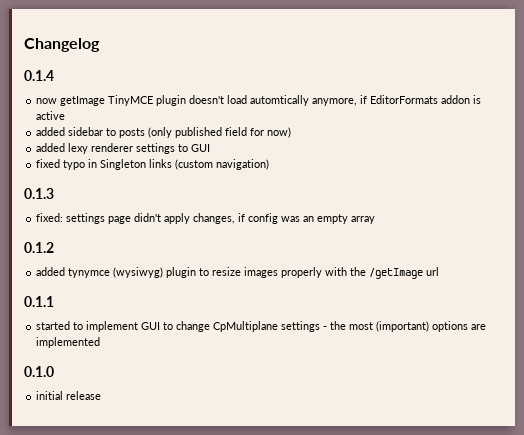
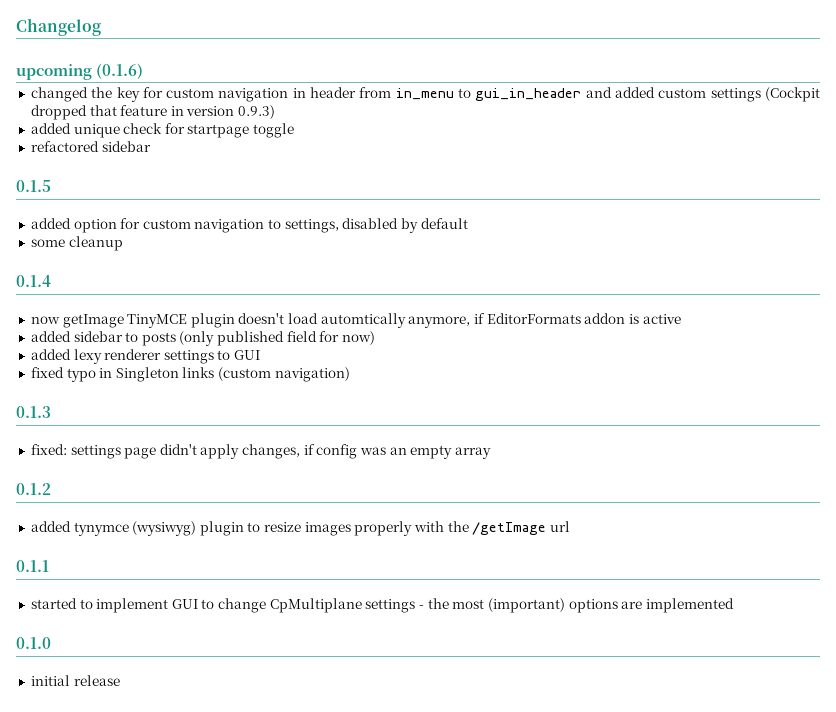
+ upcoming (0.1.6)
+ changed the key for custom navigation in header from in_menu to gui_in_header and added custom settings (Cockpit dropped that feature in version 0.9.3)
+ added unique check for startpage toggle
+ refactored sidebar
+ 0.1.5
+ added option for custom navigation to settings, disabled by default
+ some cleanup

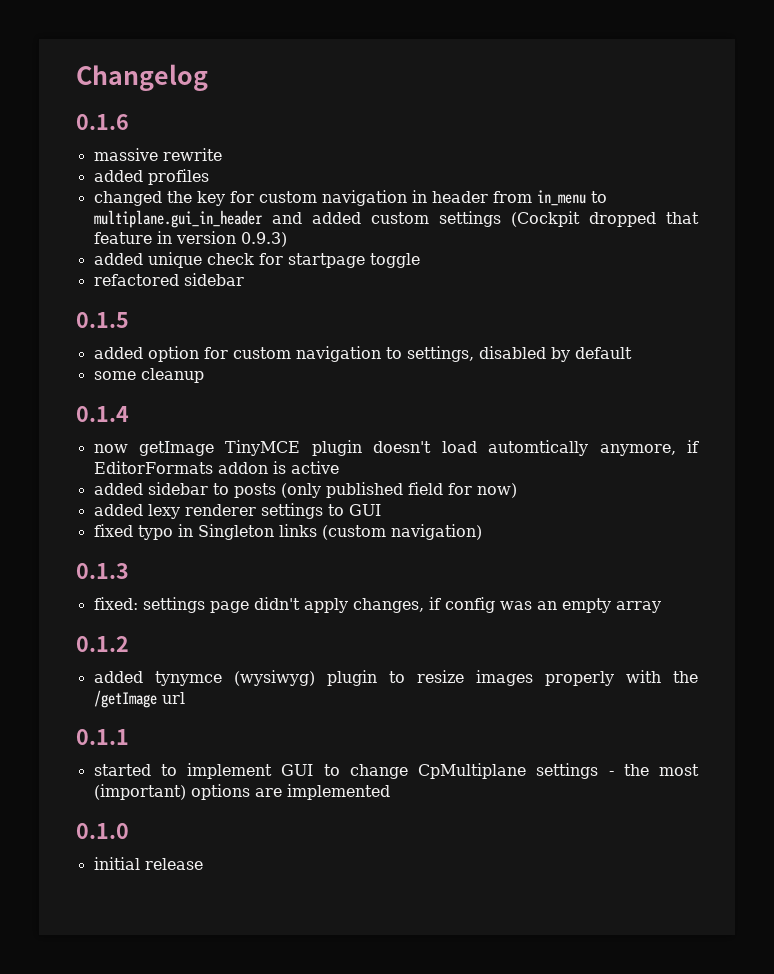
- upcoming (0.1.6)
+ 0.1.6
+ massive rewrite
+ added profiles
- changed the key for custom navigation in header from in_menu to gui_in_header and added custom settings (Cockpit dropped that feature in version 0.9.3)
+ changed the key for custom navigation in header from in_menu to multiplane.gui_in_header and added custom settings (Cockpit dropped that feature in version 0.9.3)

